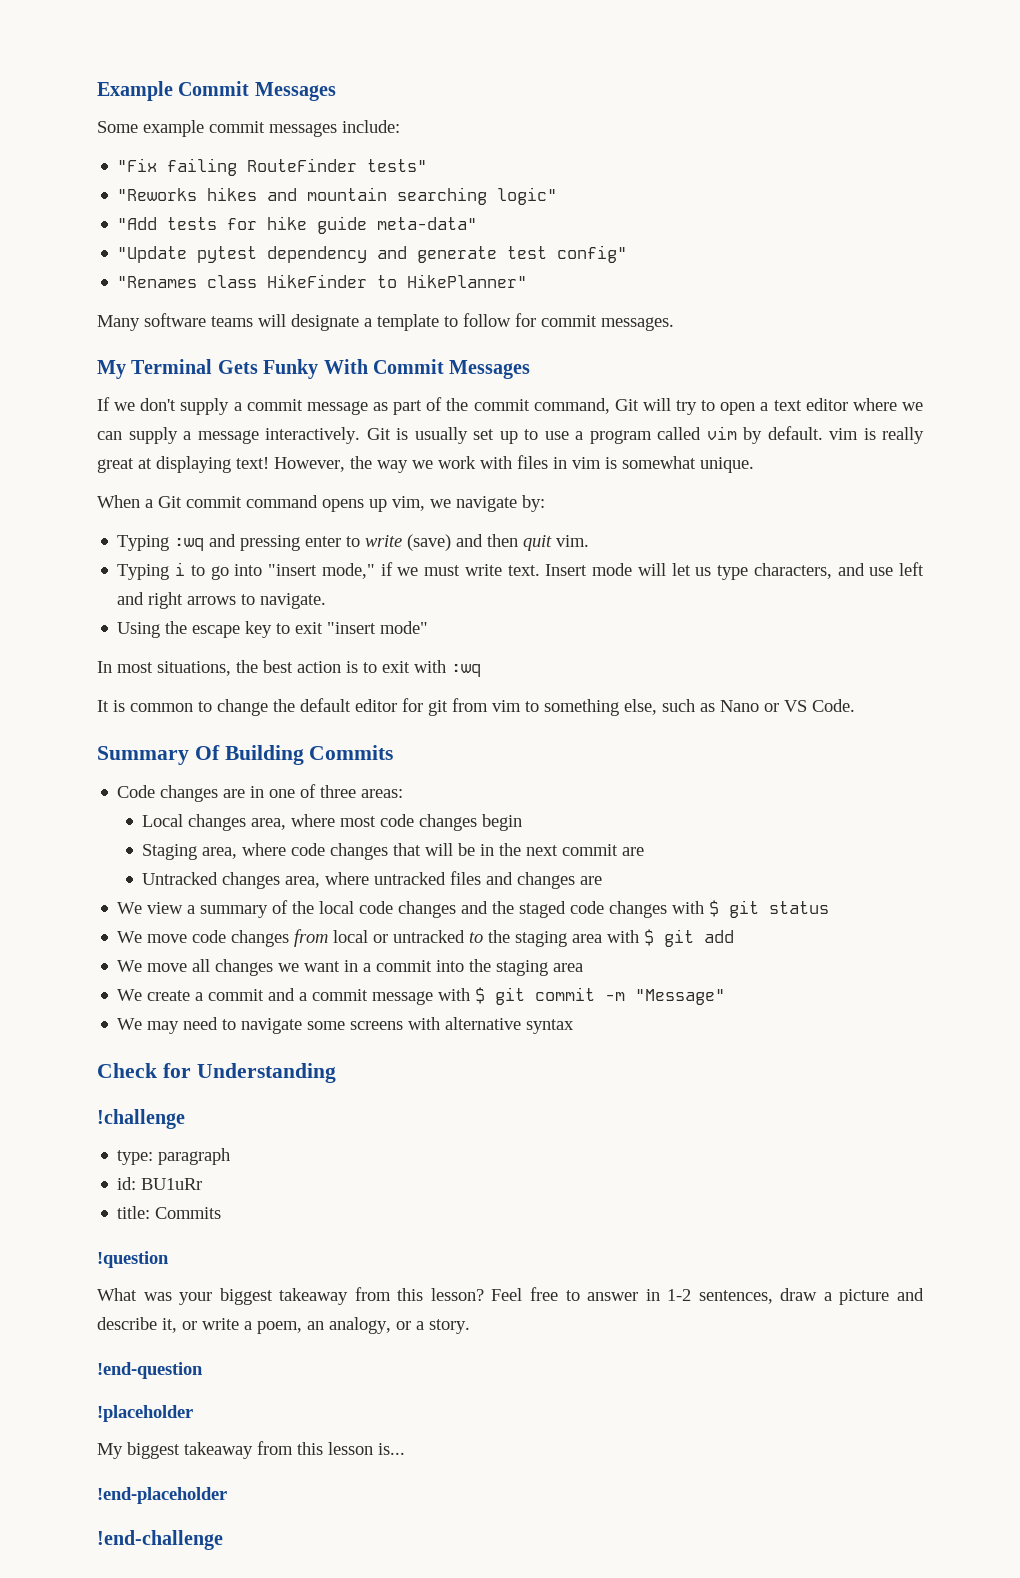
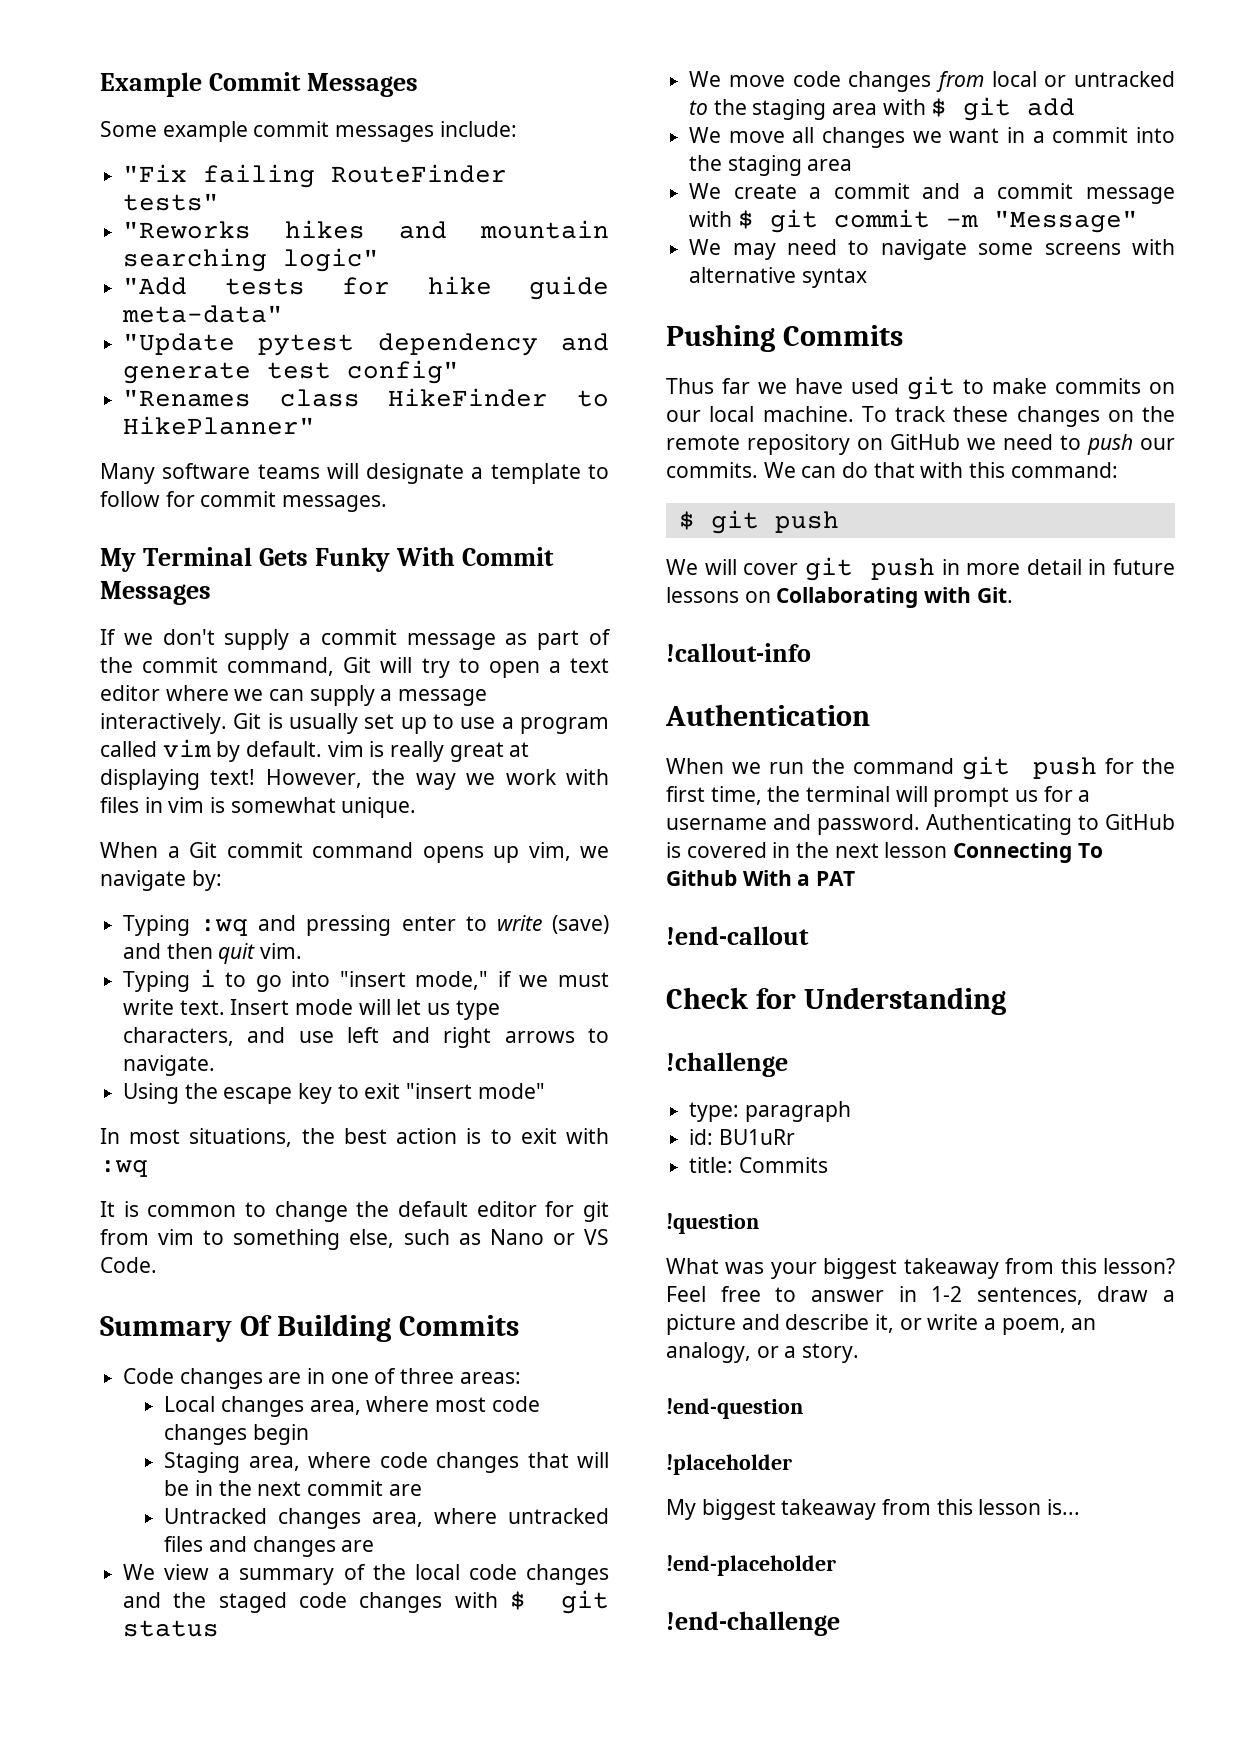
+ Pushing Commits
+ Thus far we have used git to make commits on our local machine. To track these changes on the remote repository on GitHub we need to push our commits. We can do that with this command:
+ $ git push
+ We will cover git push in more detail in future lessons on Collaborating with Git.
+ !callout-info
+ Authentication
+ When we run the command git push for the first time, the terminal will prompt us for a username and password. Authenticating to GitHub is covered in the next lesson Connecting To Github With a PAT
+ !end-callout

